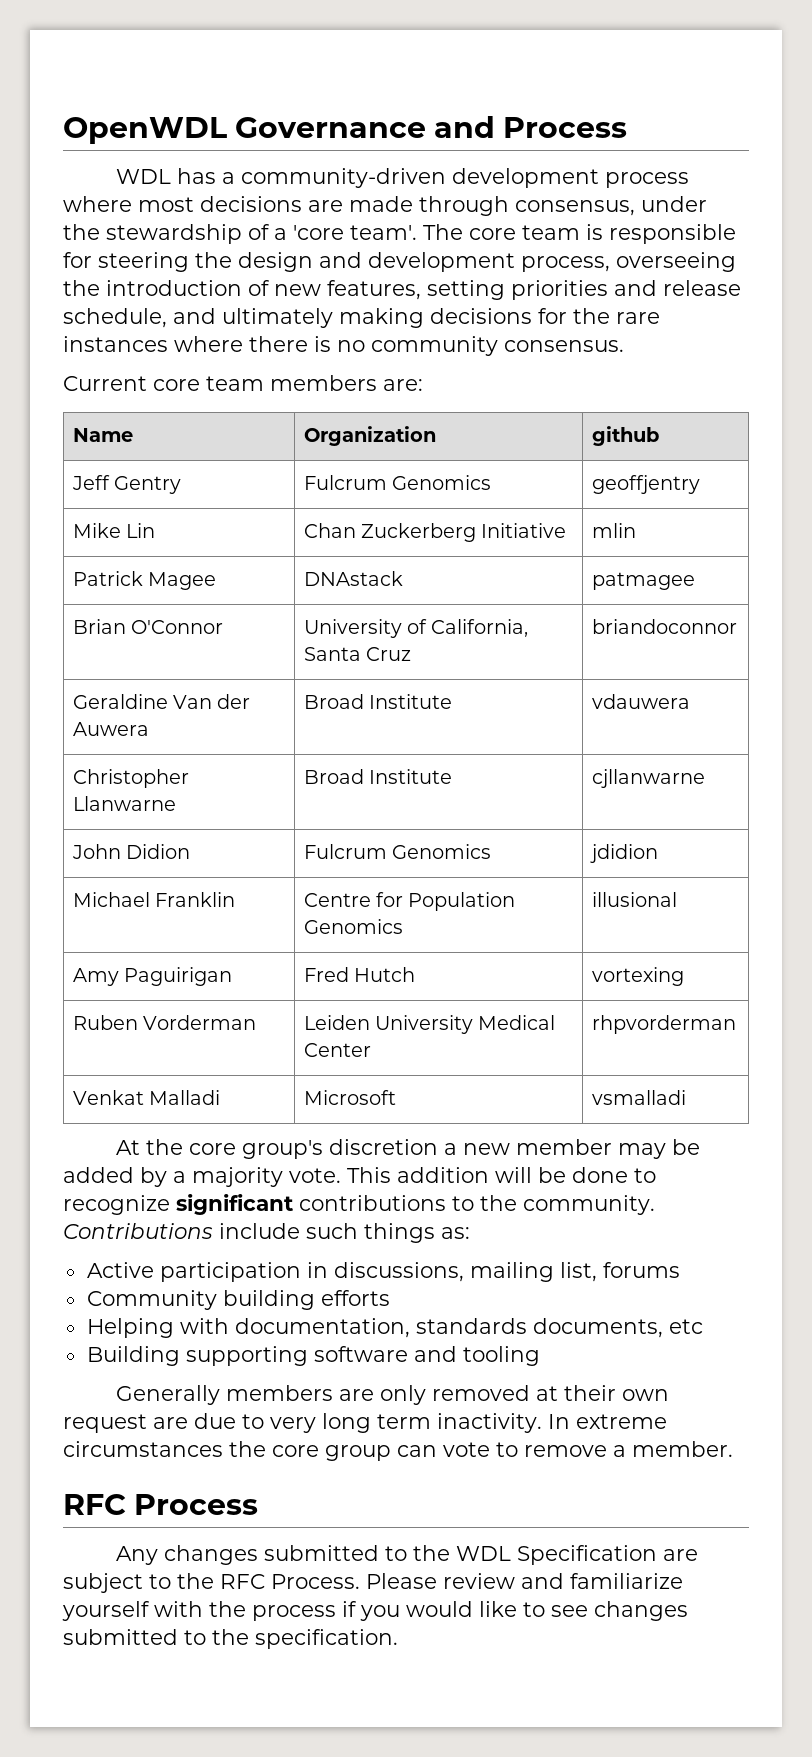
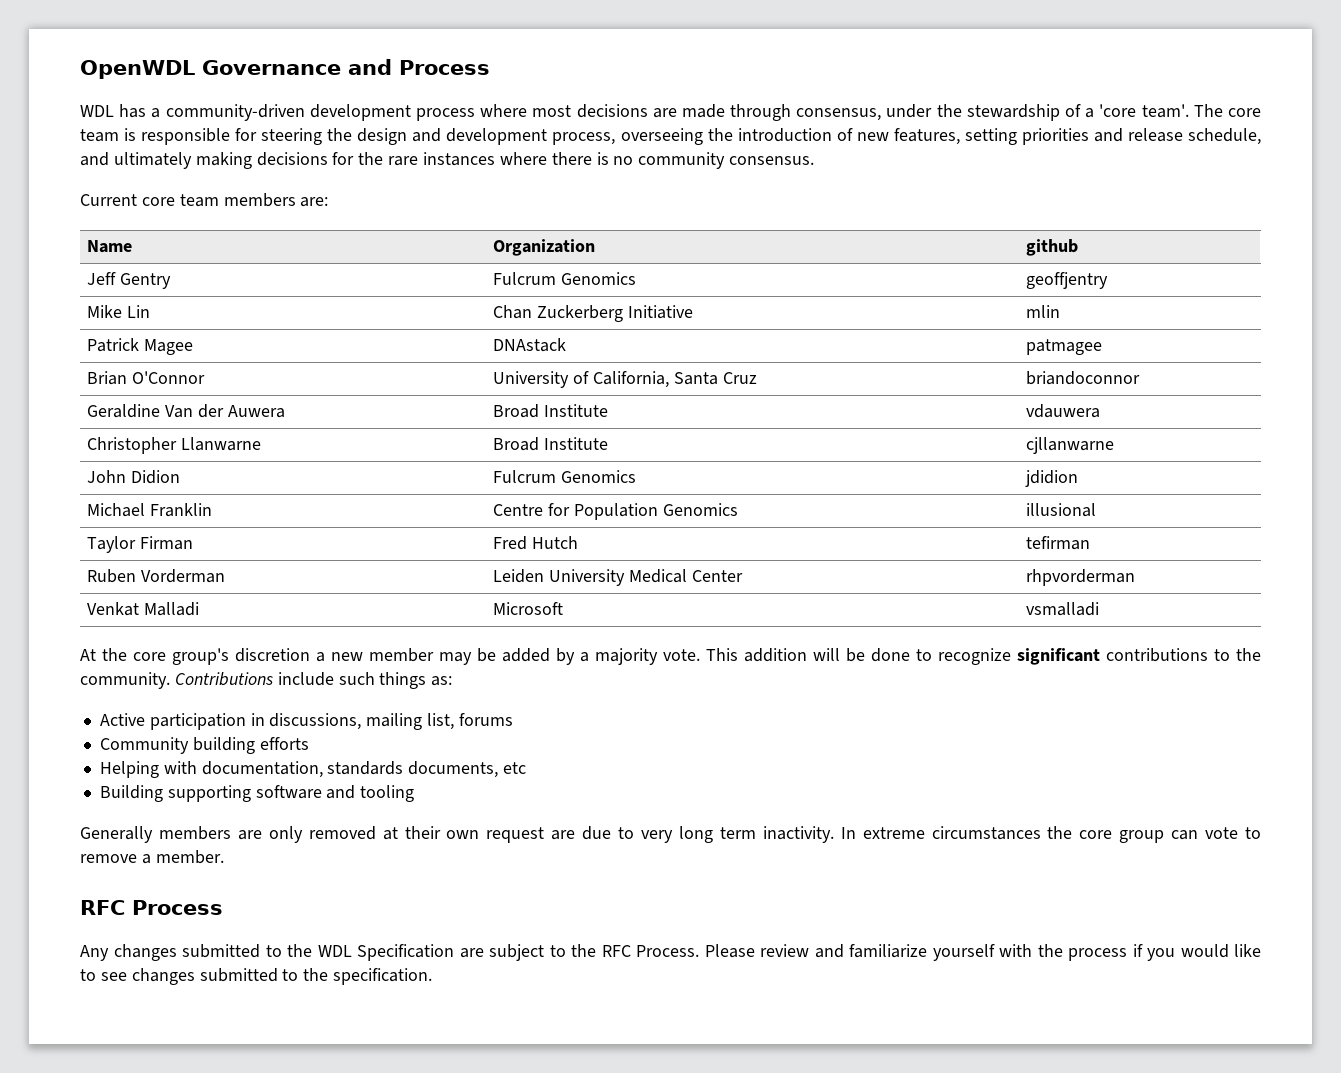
- Amy Paguirigan | Fred Hutch | vortexing
+ Taylor Firman | Fred Hutch | tefirman

